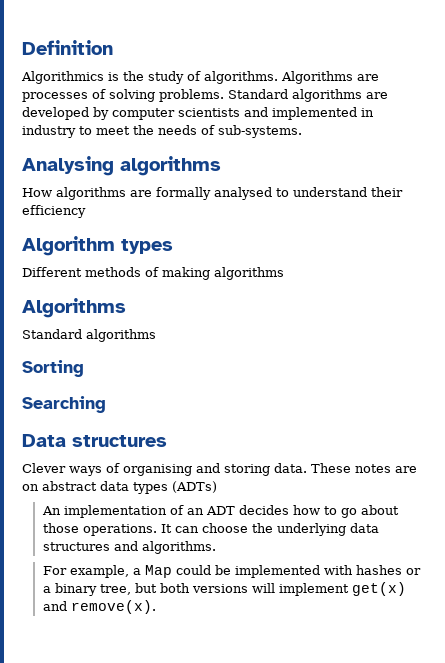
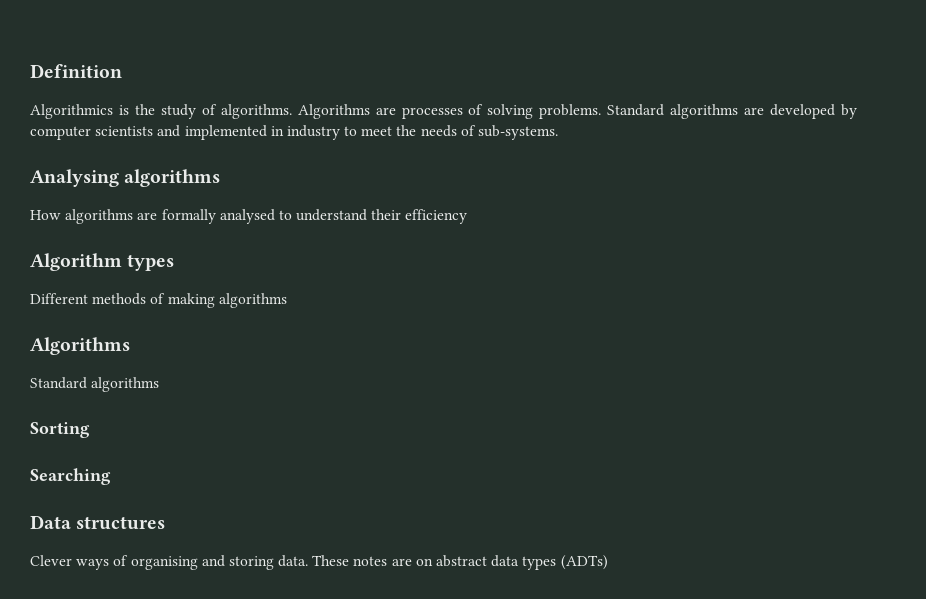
- An implementation of an ADT decides how to go about those operations. It can choose the underlying data structures and algorithms.
- For example, a Map could be implemented with hashes or a binary tree, but both versions will implement get(x) and remove(x).

